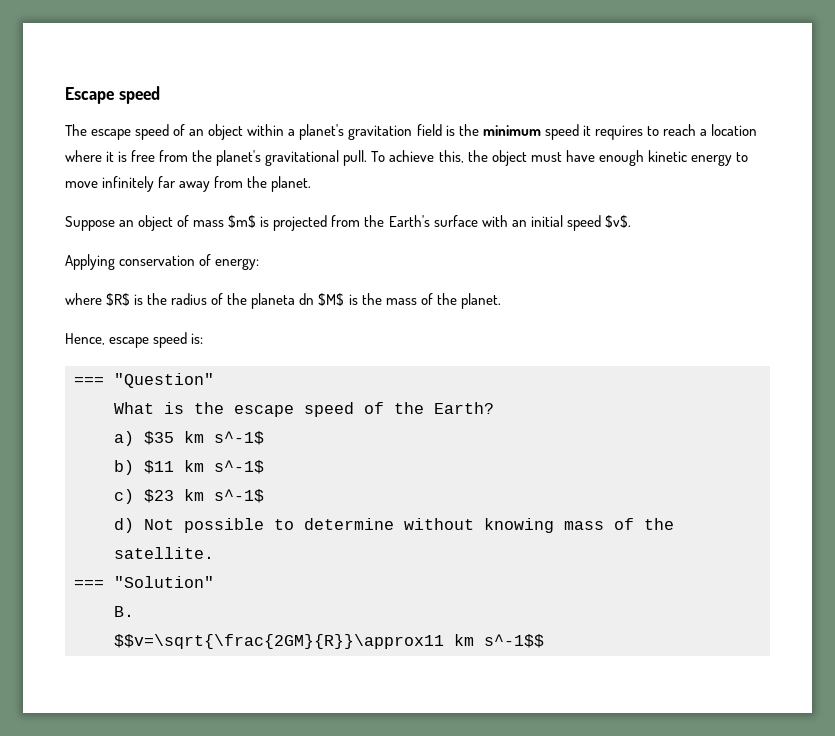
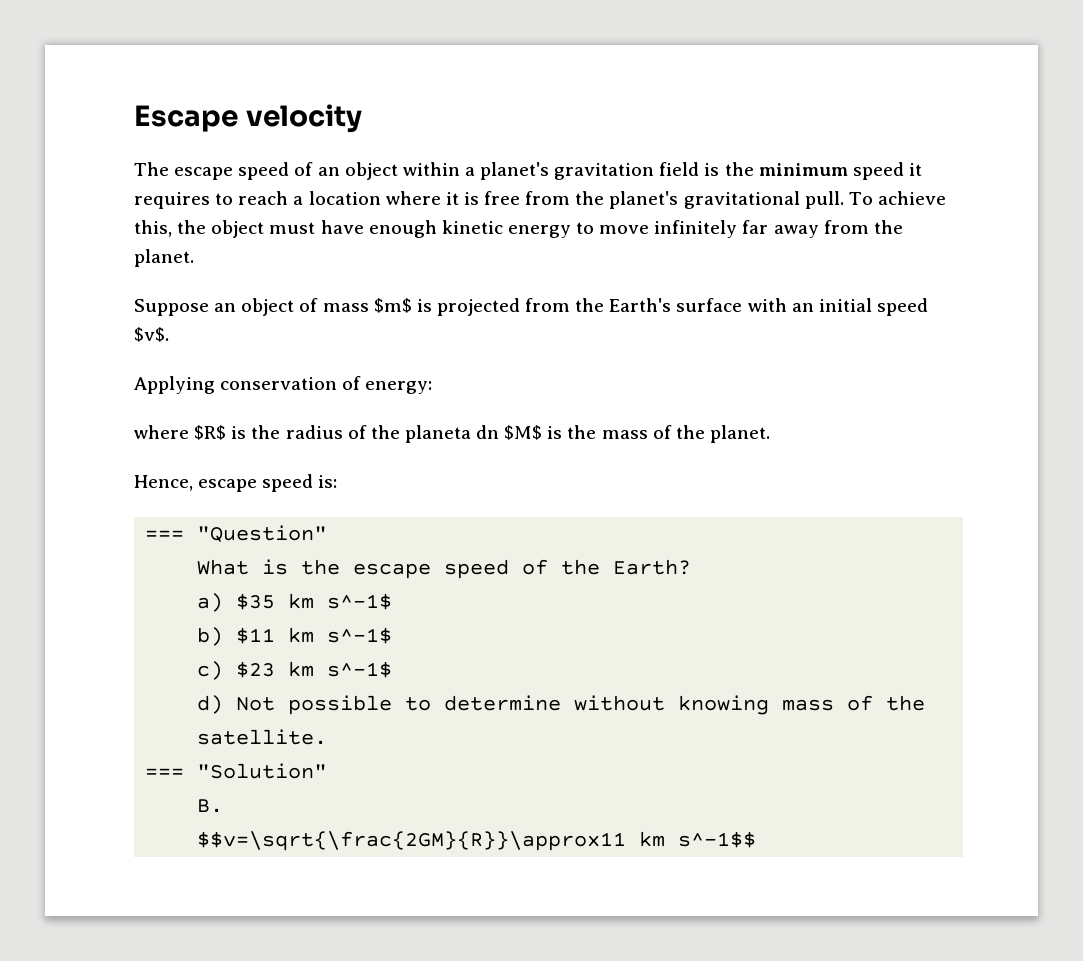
- Escape speed
+ Escape velocity

